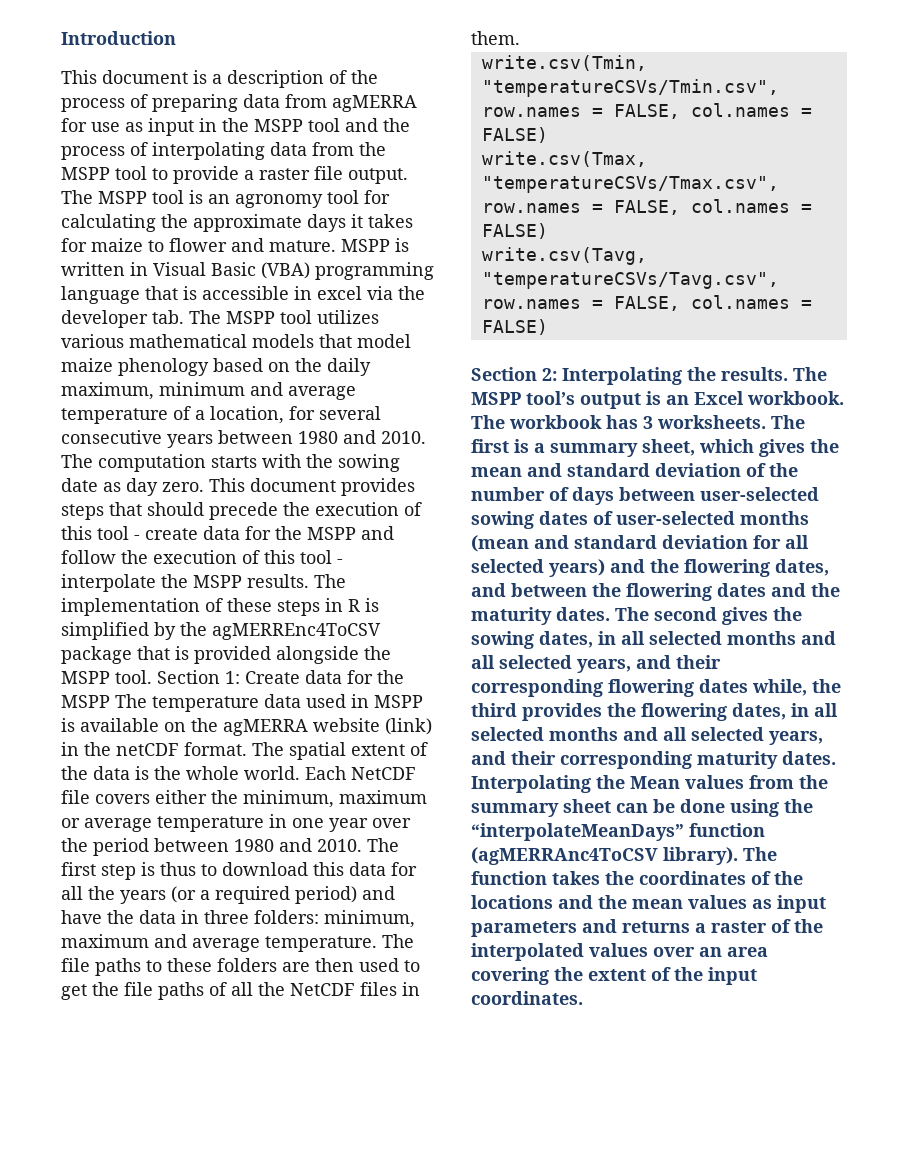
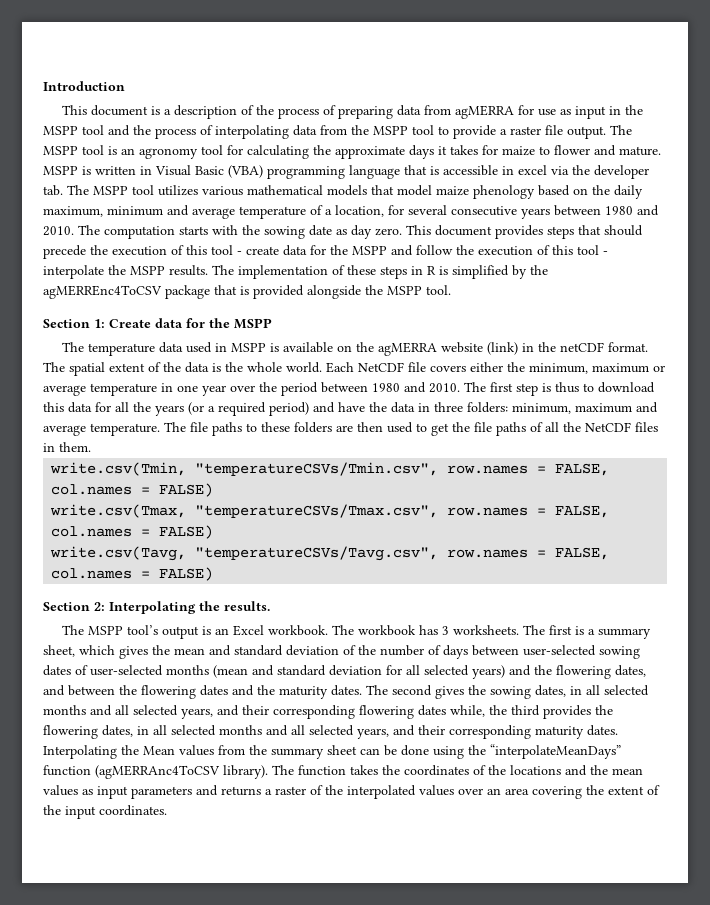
- The implementation of these steps in R is simplified by the agMERREnc4ToCSV package that is provided alongside the MSPP tool. Section 1: Create data for the MSPP The temperature data used in MSPP is available on the agMERRA website (link) in the netCDF format.
+ The implementation of these steps in R is simplified by the agMERREnc4ToCSV package that is provided alongside the MSPP tool.
+ Section 1: Create data for the MSPP
+ The temperature data used in MSPP is available on the agMERRA website (link) in the netCDF format.
- Section 2: Interpolating the results. The MSPP tool’s output is an Excel workbook.
+ Section 2: Interpolating the results.
+ The MSPP tool’s output is an Excel workbook.

